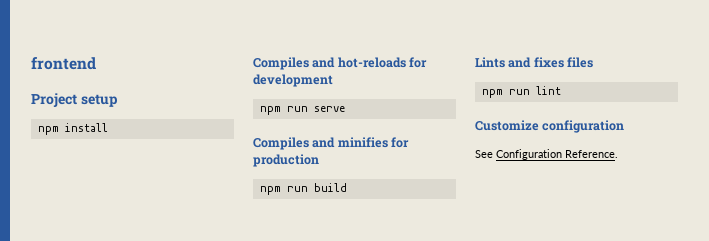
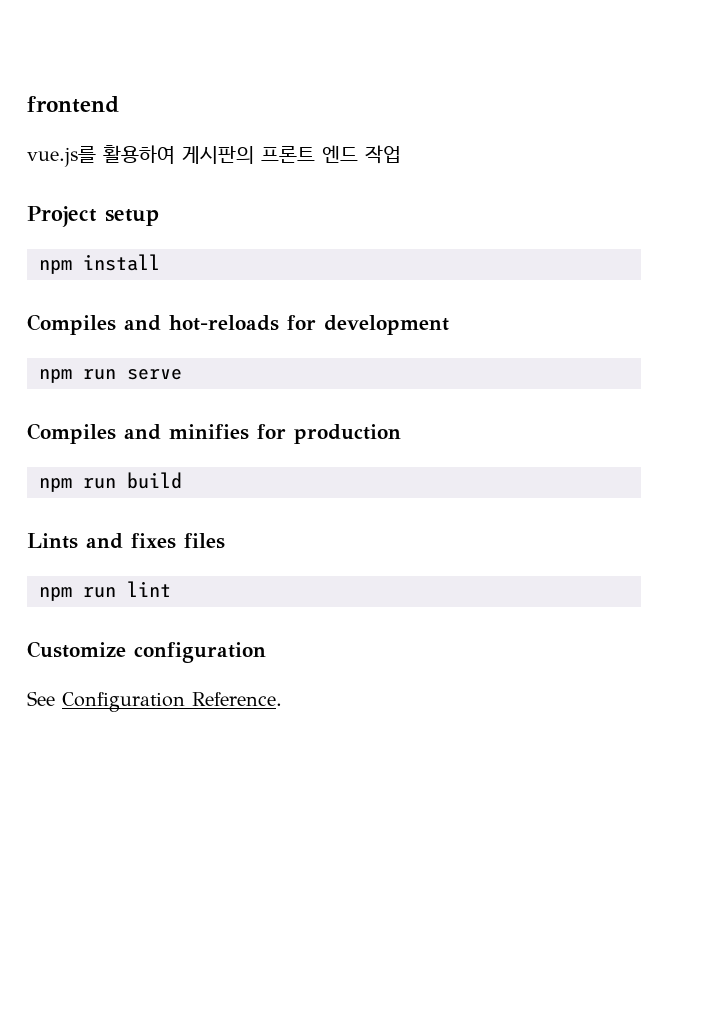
+ vue.js를 활용하여 게시판의 프론트 엔드 작업

